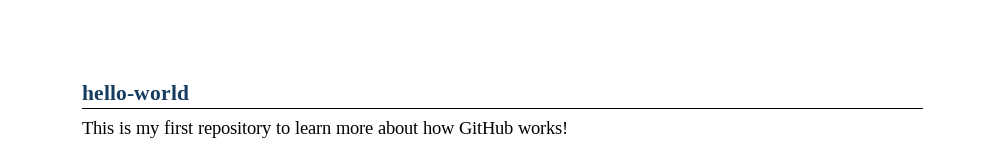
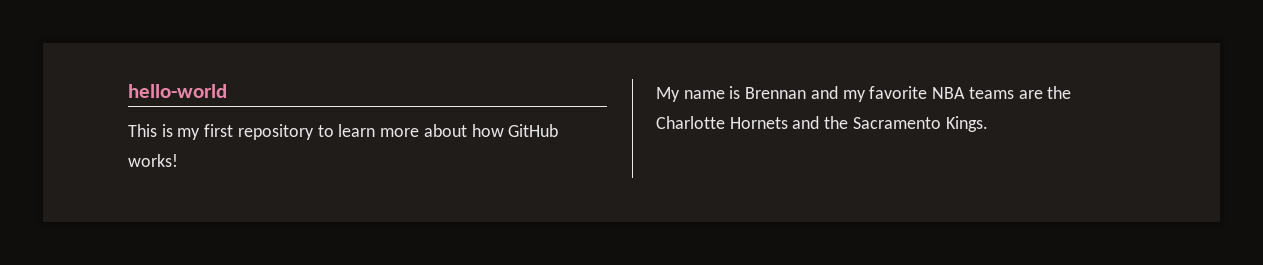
+ My name is Brennan and my favorite NBA teams are the Charlotte Hornets and the Sacramento Kings.

